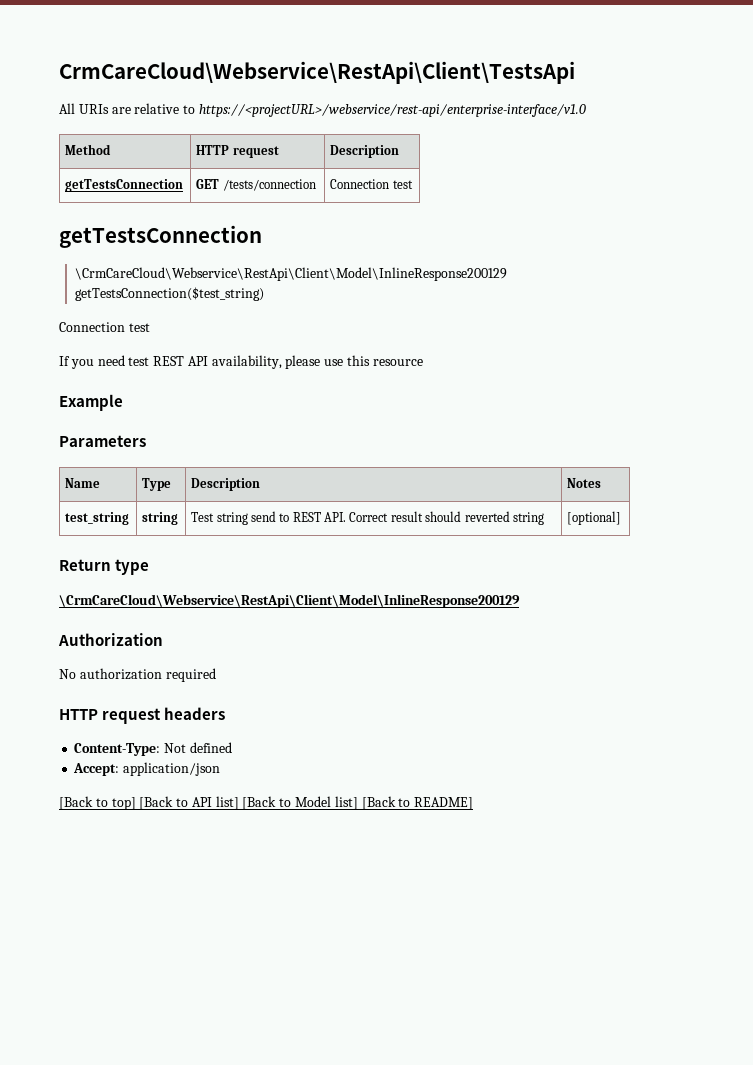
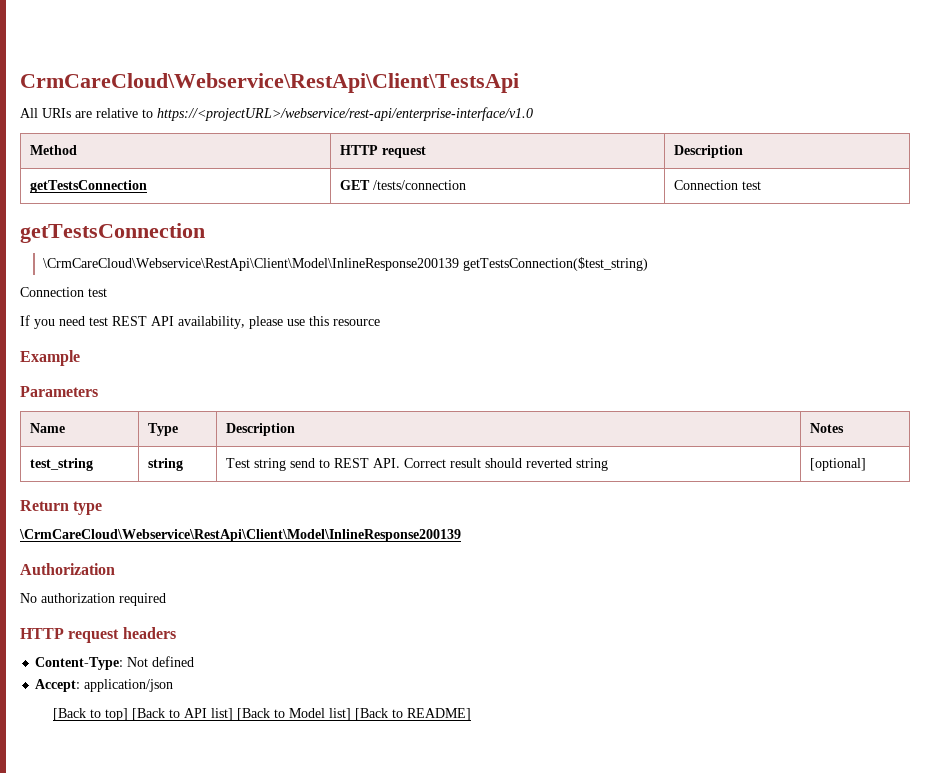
- \CrmCareCloud\Webservice\RestApi\Client\Model\InlineResponse200129 getTestsConnection($test_string)
+ \CrmCareCloud\Webservice\RestApi\Client\Model\InlineResponse200139 getTestsConnection($test_string)
  Return type
- \CrmCareCloud\Webservice\RestApi\Client\Model\InlineResponse200129
+ \CrmCareCloud\Webservice\RestApi\Client\Model\InlineResponse200139

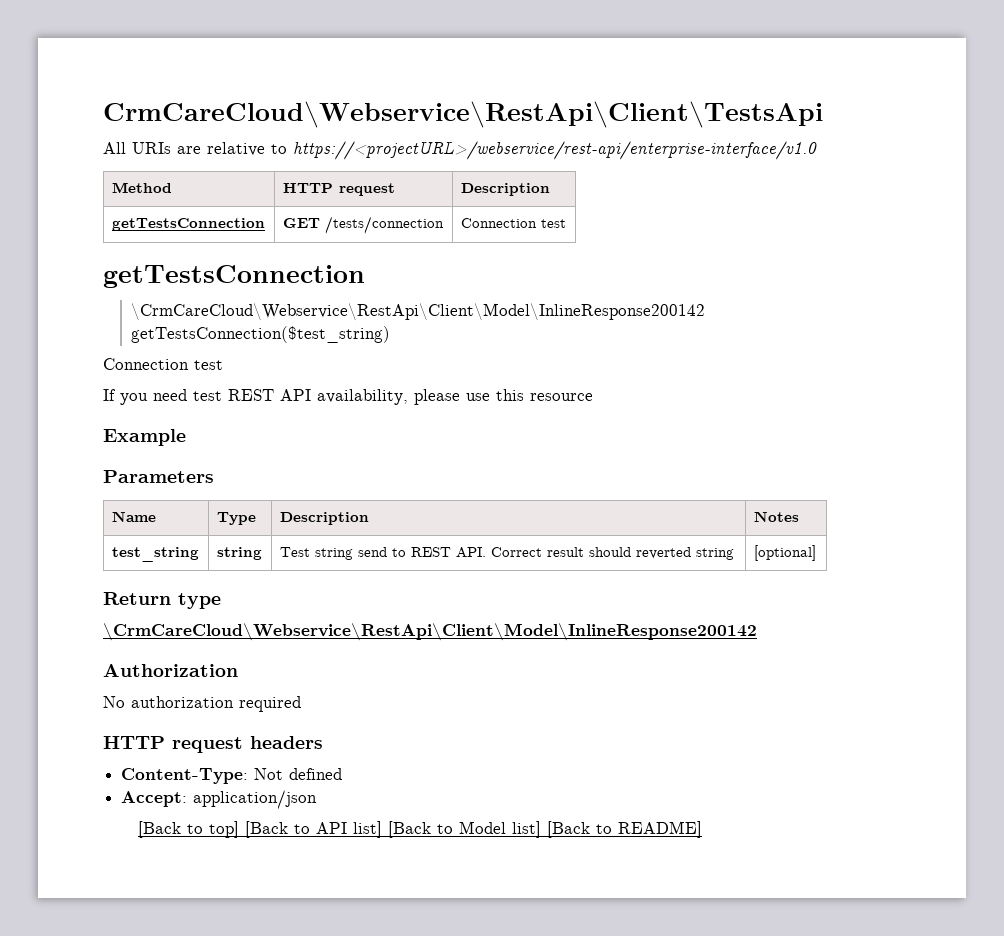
- \CrmCareCloud\Webservice\RestApi\Client\Model\InlineResponse200139 getTestsConnection($test_string)
+ \CrmCareCloud\Webservice\RestApi\Client\Model\InlineResponse200142 getTestsConnection($test_string)
  Return type
- \CrmCareCloud\Webservice\RestApi\Client\Model\InlineResponse200139
+ \CrmCareCloud\Webservice\RestApi\Client\Model\InlineResponse200142

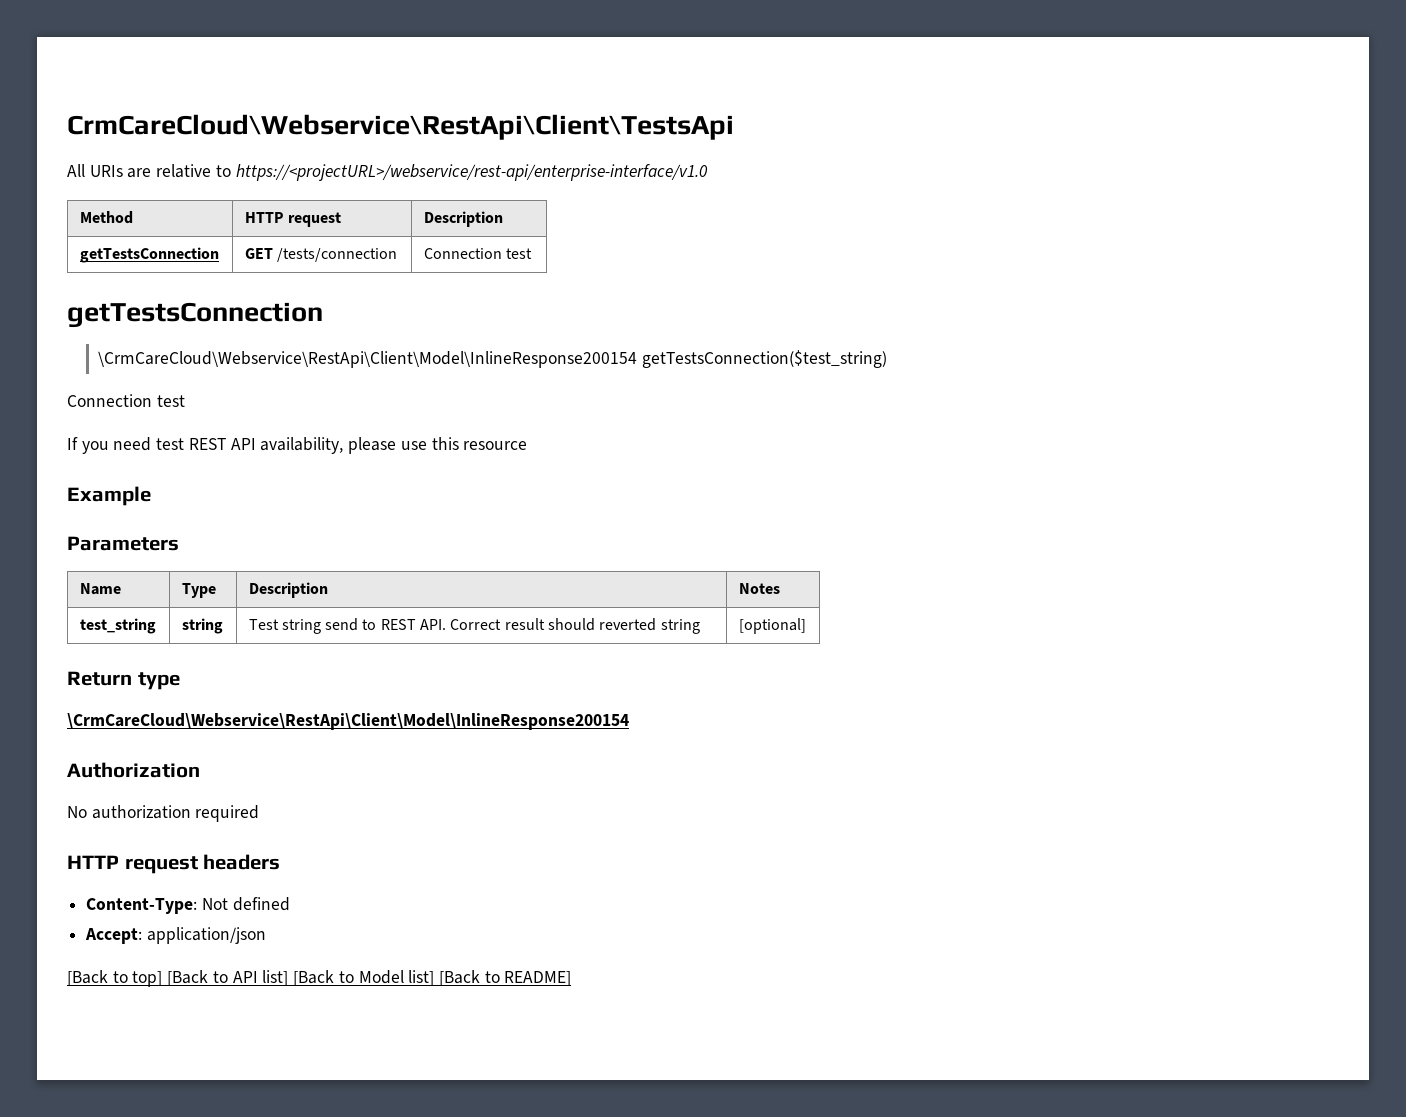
- \CrmCareCloud\Webservice\RestApi\Client\Model\InlineResponse200142 getTestsConnection($test_string)
+ \CrmCareCloud\Webservice\RestApi\Client\Model\InlineResponse200154 getTestsConnection($test_string)
  Return type
- \CrmCareCloud\Webservice\RestApi\Client\Model\InlineResponse200142
+ \CrmCareCloud\Webservice\RestApi\Client\Model\InlineResponse200154

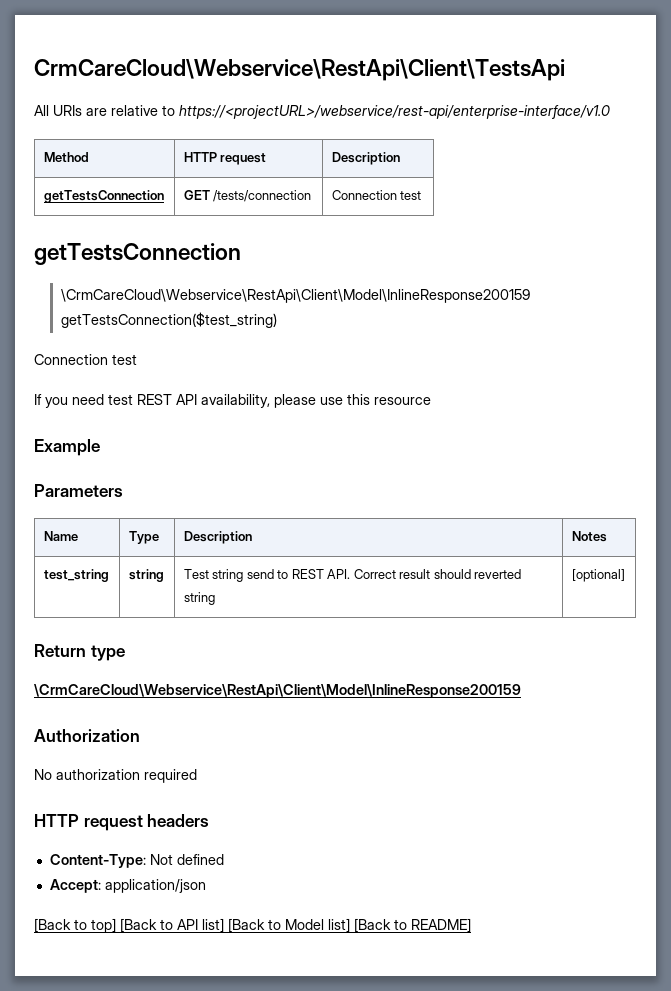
- \CrmCareCloud\Webservice\RestApi\Client\Model\InlineResponse200154 getTestsConnection($test_string)
+ \CrmCareCloud\Webservice\RestApi\Client\Model\InlineResponse200159 getTestsConnection($test_string)
  Return type
- \CrmCareCloud\Webservice\RestApi\Client\Model\InlineResponse200154
+ \CrmCareCloud\Webservice\RestApi\Client\Model\InlineResponse200159

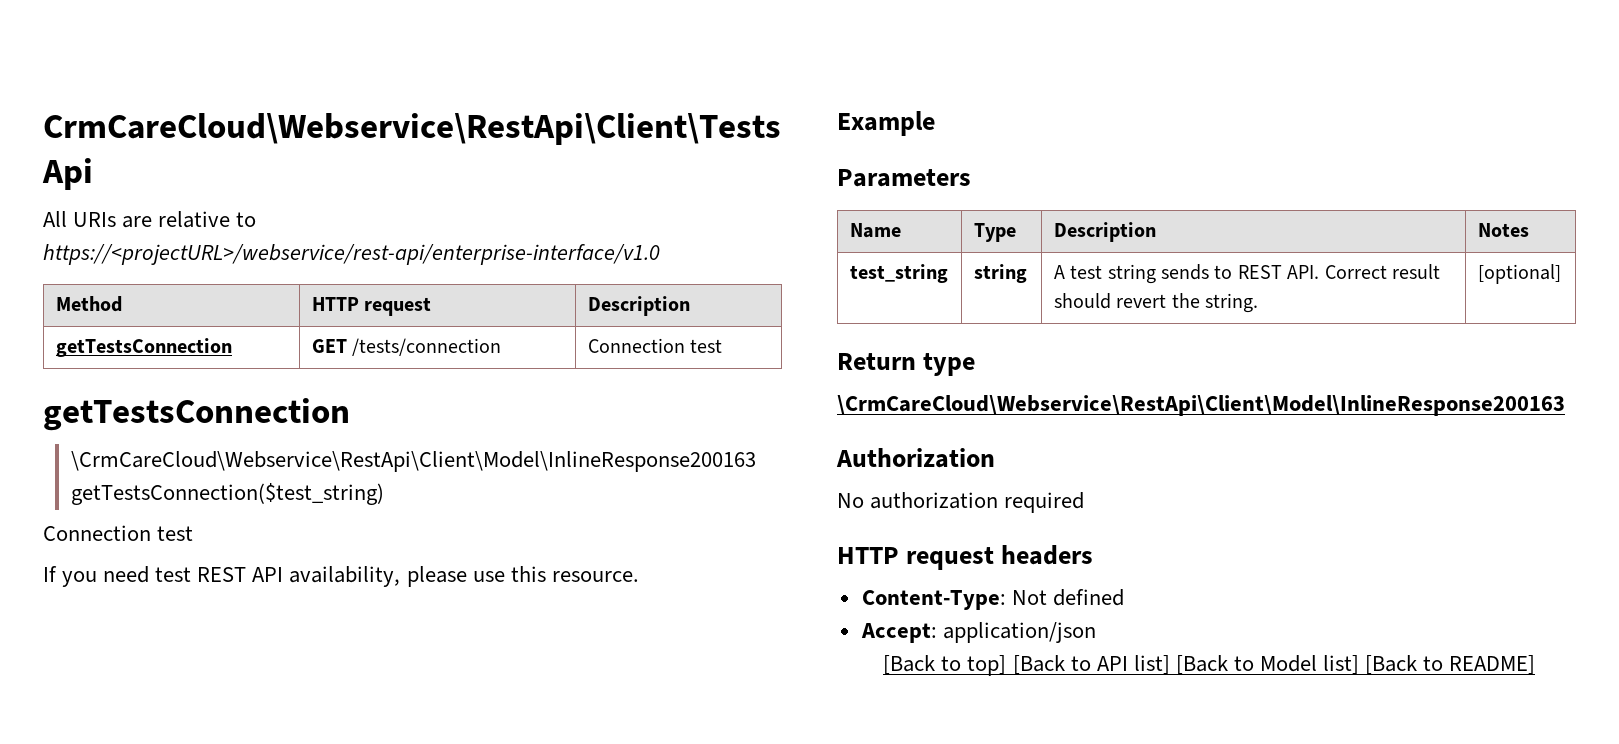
- \CrmCareCloud\Webservice\RestApi\Client\Model\InlineResponse200159 getTestsConnection($test_string)
+ \CrmCareCloud\Webservice\RestApi\Client\Model\InlineResponse200163 getTestsConnection($test_string)
- If you need test REST API availability, please use this resource
+ If you need test REST API availability, please use this resource.
- test_string | string | Test string send to REST API. Correct result should reverted string | [optional]
+ test_string | string | A test string sends to REST API. Correct result should revert the string. | [optional]
  Return type
- \CrmCareCloud\Webservice\RestApi\Client\Model\InlineResponse200159
+ \CrmCareCloud\Webservice\RestApi\Client\Model\InlineResponse200163

